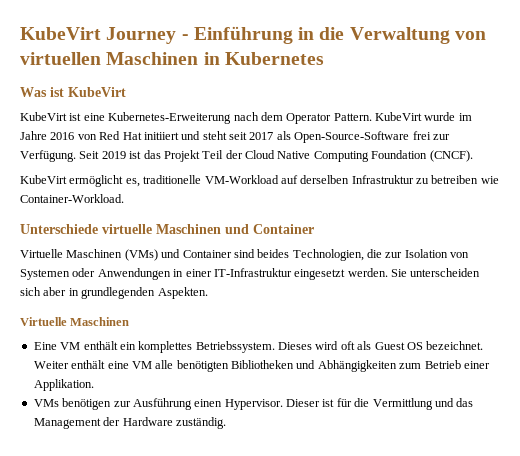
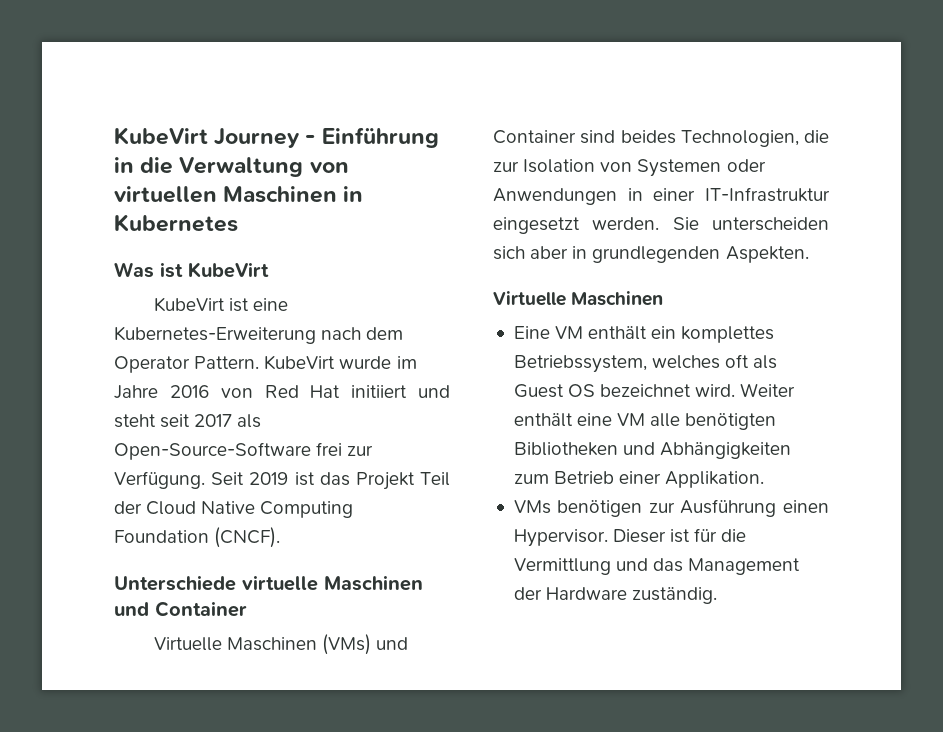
- KubeVirt ermöglicht es, traditionelle VM-Workload auf derselben Infrastruktur zu betreiben wie Container-Workload.
- Eine VM enthält ein komplettes Betriebssystem. Dieses wird oft als Guest OS bezeichnet.
+ Eine VM enthält ein komplettes Betriebssystem, welches oft als Guest OS bezeichnet wird.

